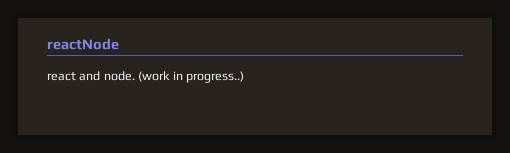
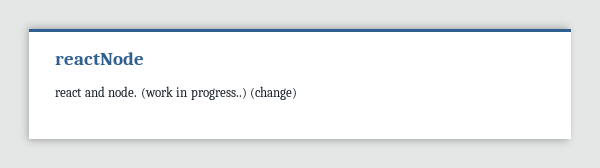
+ (change)

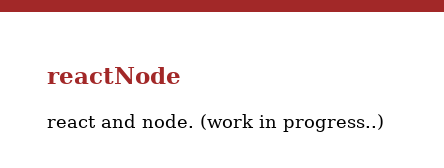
- (change)

